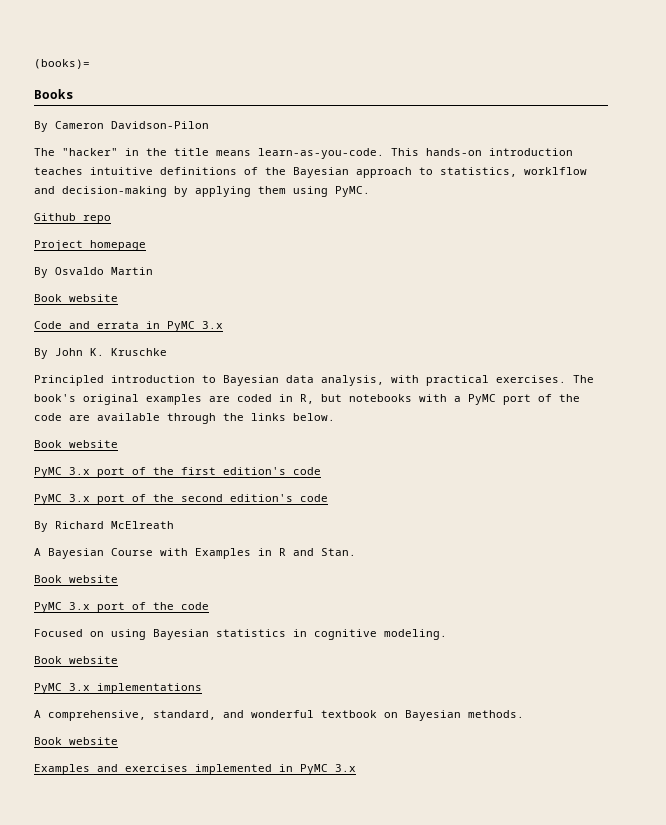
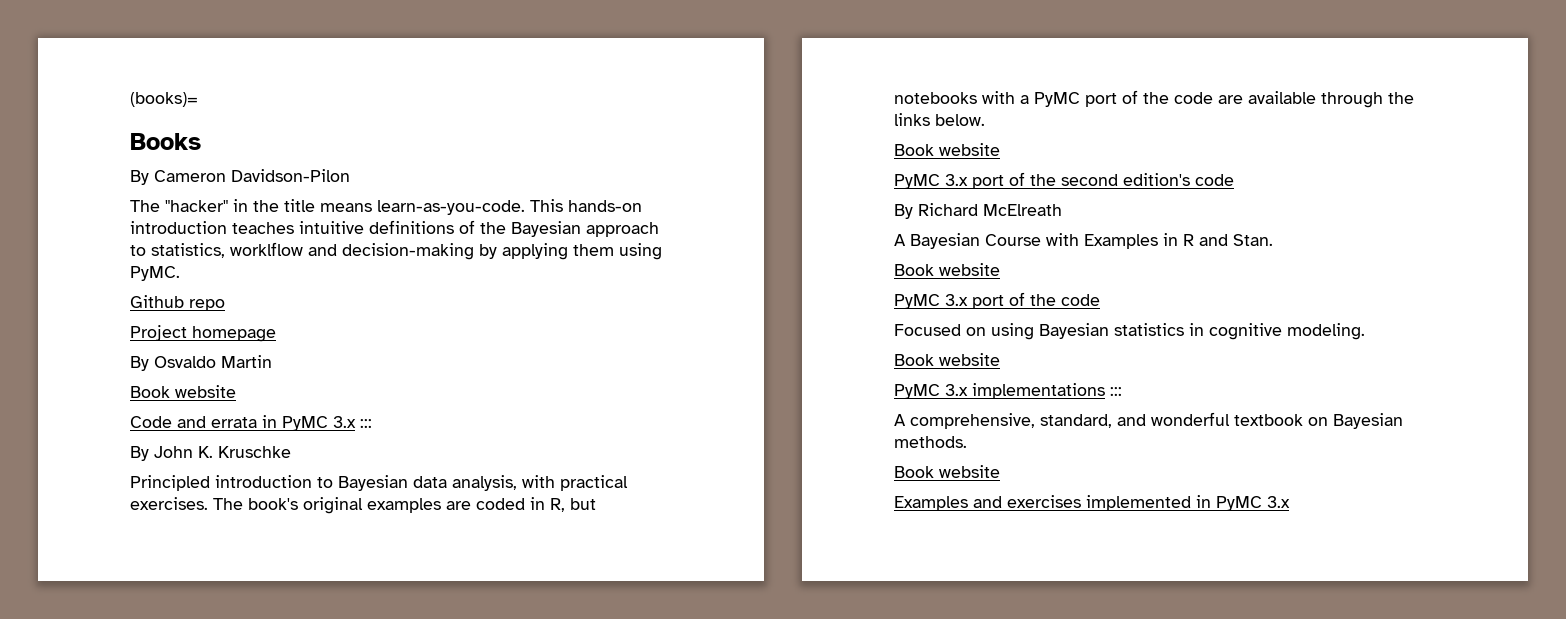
- Code and errata in PyMC 3.x
+ Code and errata in PyMC 3.x :::
- PyMC 3.x port of the first edition's code
- PyMC 3.x implementations
+ PyMC 3.x implementations :::

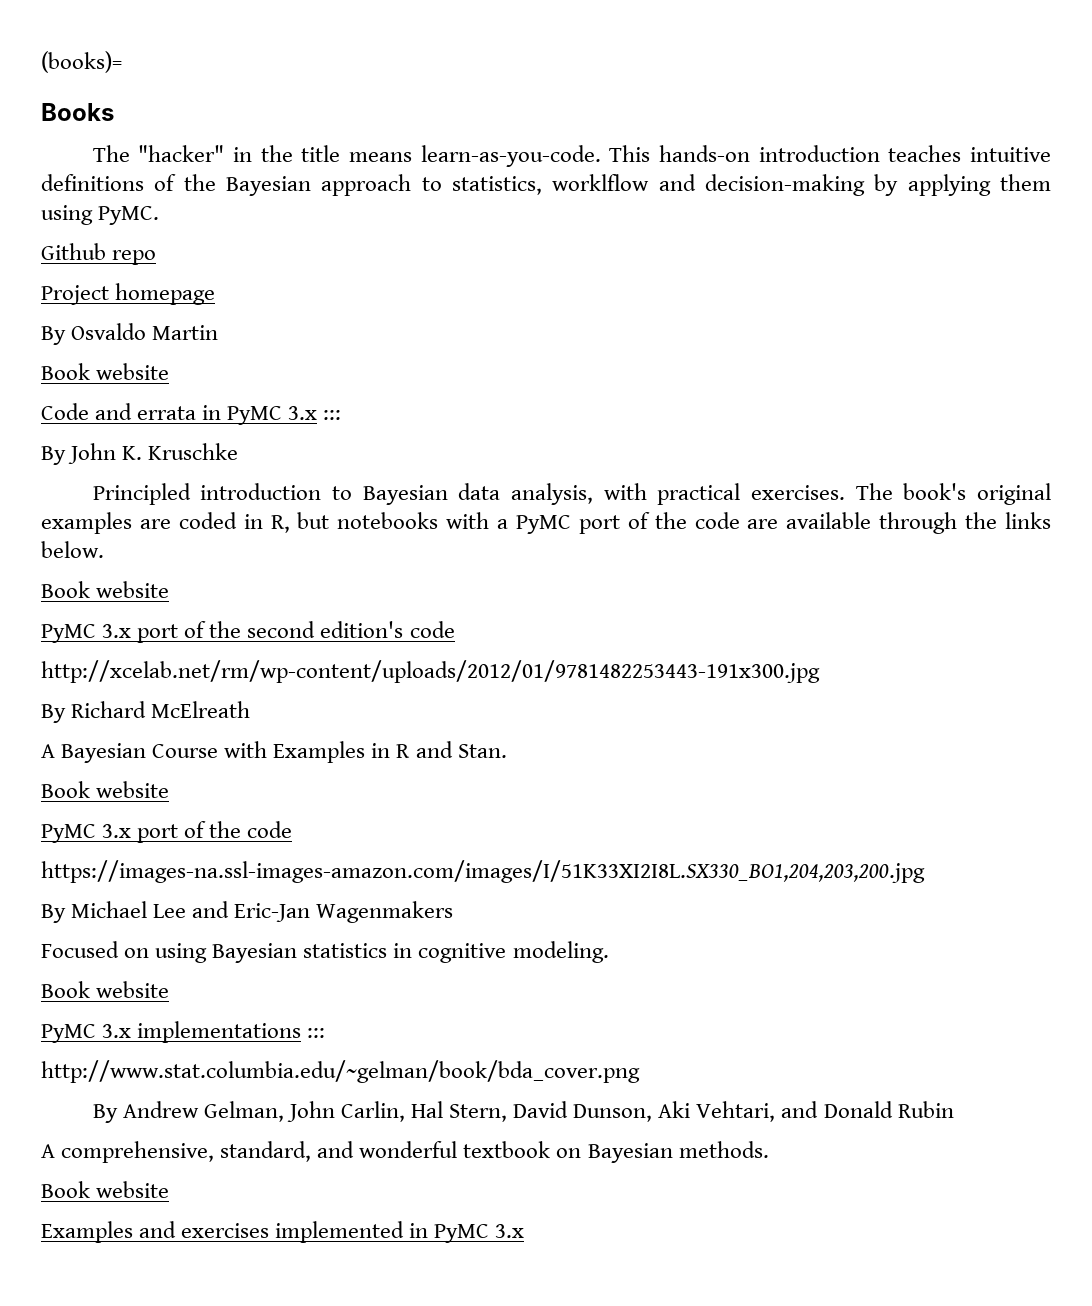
- By Cameron Davidson-Pilon
+ http://xcelab.net/rm/wp-content/uploads/2012/01/9781482253443-191x300.jpg
+ https://images-na.ssl-images-amazon.com/images/I/51K33XI2I8L.SX330_BO1,204,203,200.jpg
+ By Michael Lee and Eric-Jan Wagenmakers
+ http://www.stat.columbia.edu/~gelman/book/bda_cover.png
+ By Andrew Gelman, John Carlin, Hal Stern, David Dunson, Aki Vehtari, and Donald Rubin

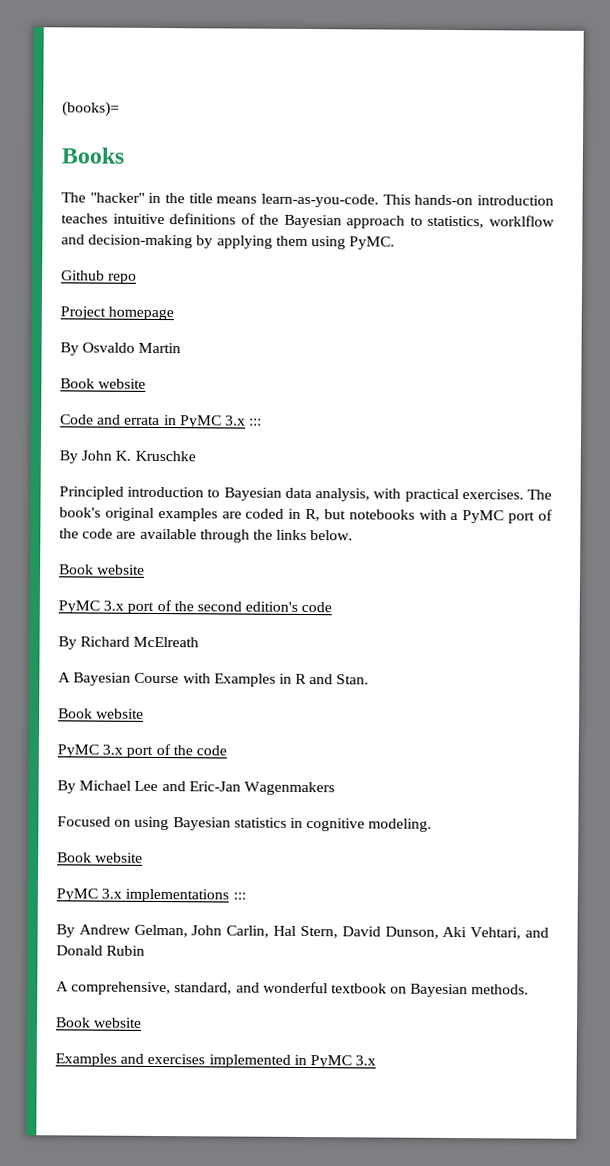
- http://xcelab.net/rm/wp-content/uploads/2012/01/9781482253443-191x300.jpg
- https://images-na.ssl-images-amazon.com/images/I/51K33XI2I8L.SX330_BO1,204,203,200.jpg
- http://www.stat.columbia.edu/~gelman/book/bda_cover.png

